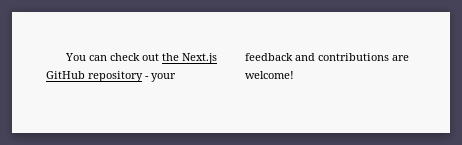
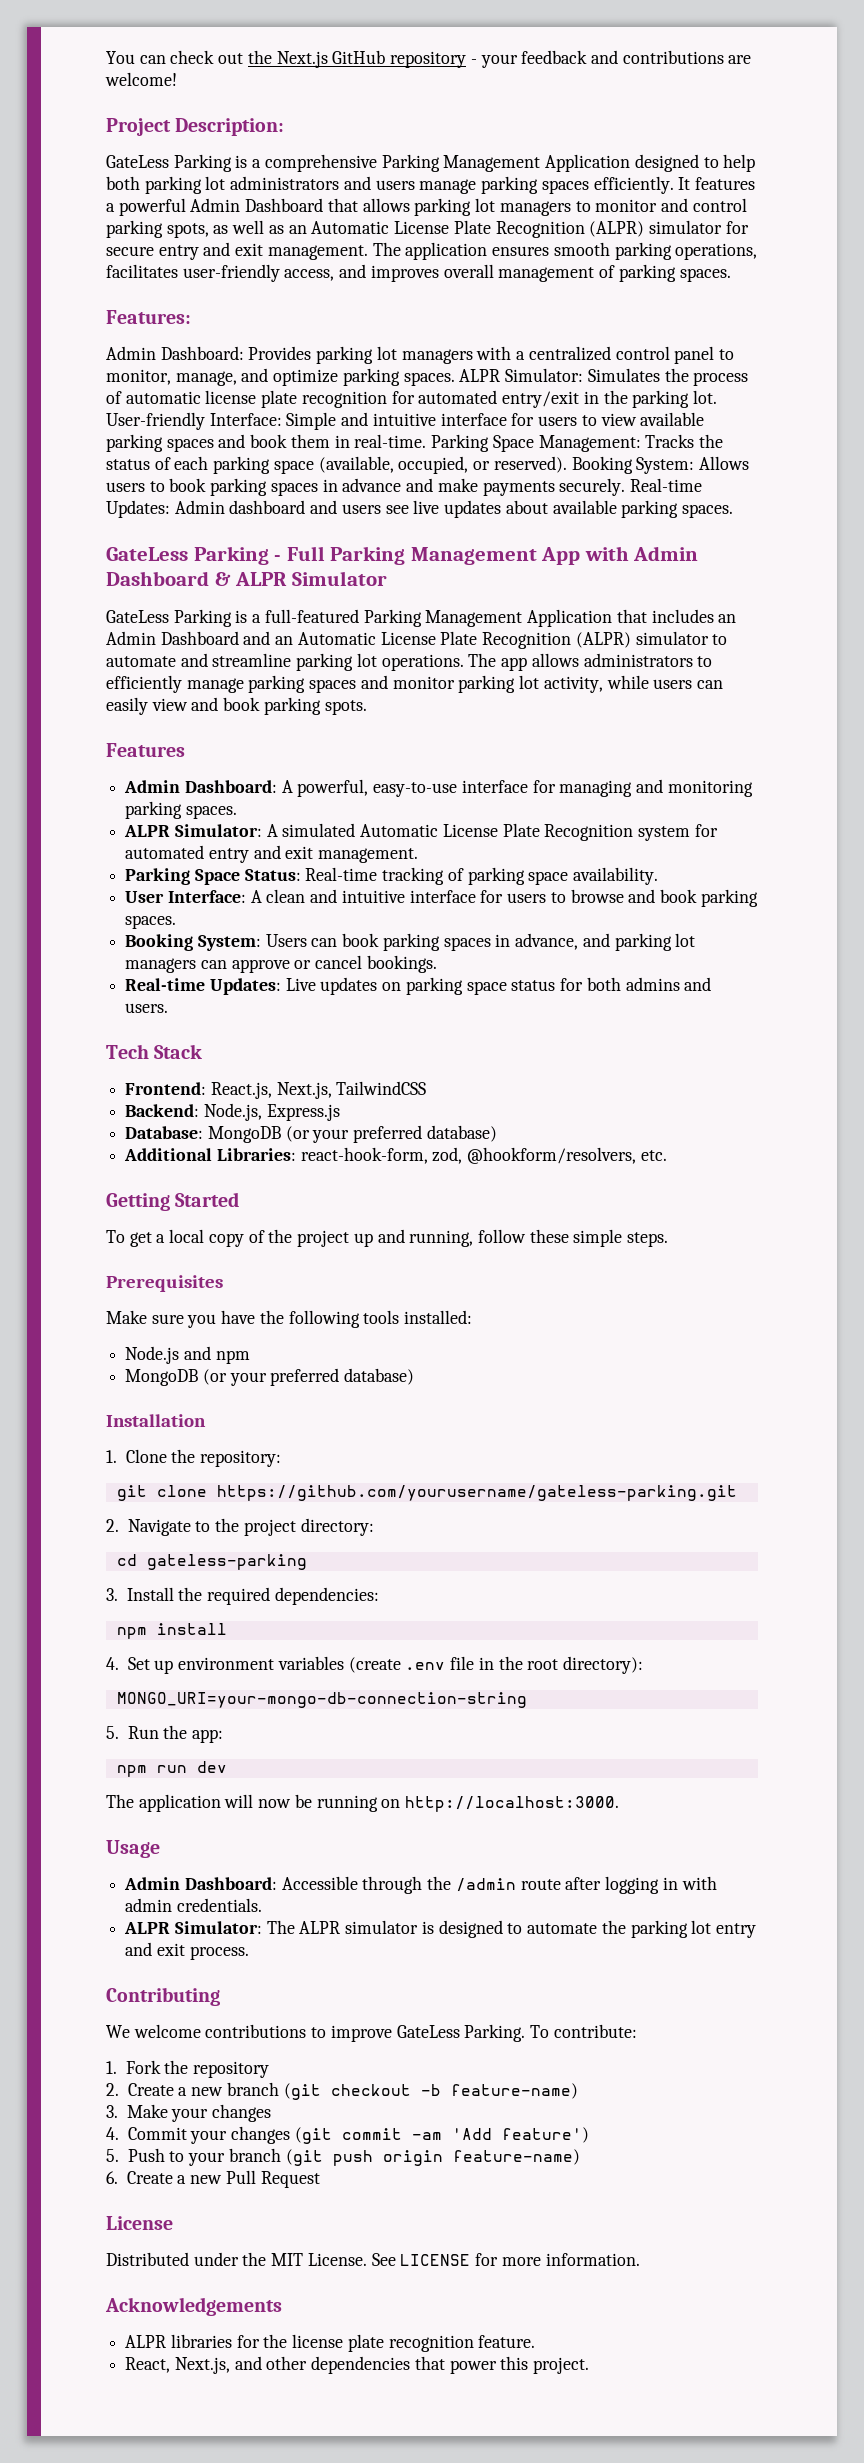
+ Project Description:
+ GateLess Parking is a comprehensive Parking Management Application designed to help both parking lot administrators and users manage parking spaces efficiently. It features a powerful Admin Dashboard that allows parking lot managers to monitor and control parking spots, as well as an Automatic License Plate Recognition (ALPR) simulator for secure entry and exit management. The application ensures smooth parking operations, facilitates user-friendly access, and improves overall management of parking spaces.
+ Features:
+ Admin Dashboard: Provides parking lot managers with a centralized control panel to monitor, manage, and optimize parking spaces. ALPR Simulator: Simulates the process of automatic license plate recognition for automated entry/exit in the parking lot. User-friendly Interface: Simple and intuitive interface for users to view available parking spaces and book them in real-time. Parking Space Management: Tracks the status of each parking space (available, occupied, or reserved). Booking System: Allows users to book parking spaces in advance and make payments securely. Real-time Updates: Admin dashboard and users see live updates about available parking spaces.
+ GateLess Parking - Full Parking Management App with Admin Dashboard & ALPR Simulator
+ GateLess Parking is a full-featured Parking Management Application that includes an Admin Dashboard and an Automatic License Plate Recognition (ALPR) simulator to automate and streamline parking lot operations. The app allows administrators to efficiently manage parking spaces and monitor parking lot activity, while users can easily view and book parking spots.
+ Features
+ Admin Dashboard: A powerful, easy-to-use interface for managing and monitoring parking spaces.
+ ALPR Simulator: A simulated Automatic License Plate Recognition system for automated entry and exit management.
+ Parking Space Status: Real-time tracking of parking space availability.
+ User Interface: A clean and intuitive interface for users to browse and book parking spaces.
+ Booking System: Users can book parking spaces in advance, and parking lot managers can approve or cancel bookings.
+ Real-time Updates: Live updates on parking space status for both admins and users.
+ Tech Stack
+ Frontend: React.js, Next.js, TailwindCSS
+ Backend: Node.js, Express.js
+ Database: MongoDB (or your preferred database)
+ Additional Libraries: react-hook-form, zod, @hookform/resolvers, etc.
+ Getting Started
+ To get a local copy of the project up and running, follow these simple steps.
+ Prerequisites
+ Make sure you have the following tools installed:
+ Node.js and npm
+ MongoDB (or your preferred database)
+ Installation
+ 1. Clone the repository:
+ git clone https://github.com/yourusername/gateless-parking.git
+ 2. Navigate to the project directory:
+ cd gateless-parking
+ 3. Install the required dependencies:
+ npm install
+ 4. Set up environment variables (create .env file in the root directory):
+ MONGO_URI=your-mongo-db-connection-string
+ 5. Run the app:
+ npm run dev
+ The application will now be running on http://localhost:3000.
+ Usage
+ Admin Dashboard: Accessible through the /admin route after logging in with admin credentials.
+ ALPR Simulator: The ALPR simulator is designed to automate the parking lot entry and exit process.
+ Contributing
+ We welcome contributions to improve GateLess Parking. To contribute:
+ 1. Fork the repository
+ 2. Create a new branch (git checkout -b feature-name)
+ 3. Make your changes
+ 4. Commit your changes (git commit -am 'Add feature')
+ 5. Push to your branch (git push origin feature-name)
+ 6. Create a new Pull Request
+ License
+ Distributed under the MIT License. See LICENSE for more information.
+ Acknowledgements
+ ALPR libraries for the license plate recognition feature.
+ React, Next.js, and other dependencies that power this project.

